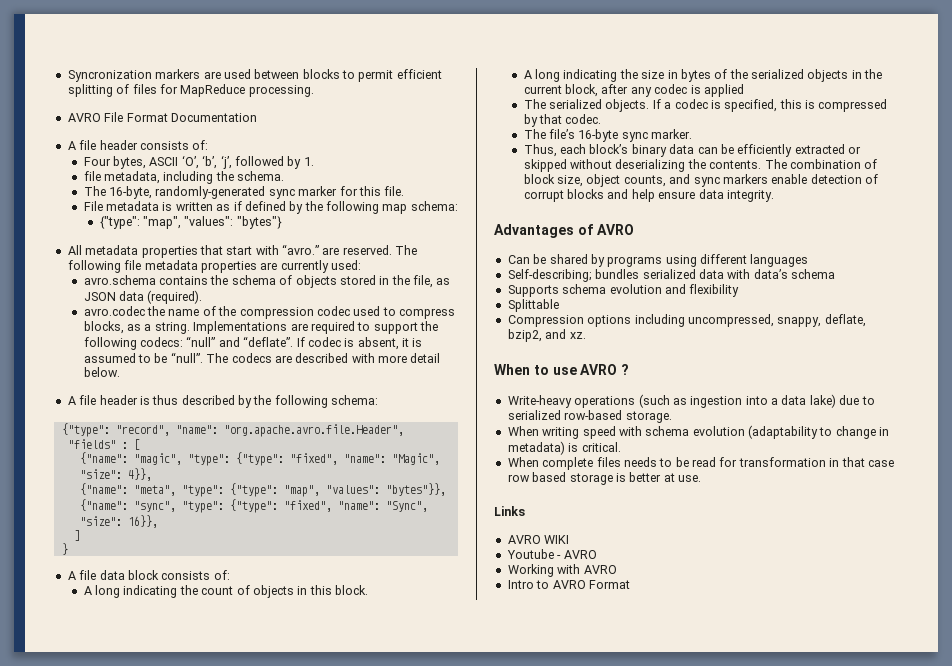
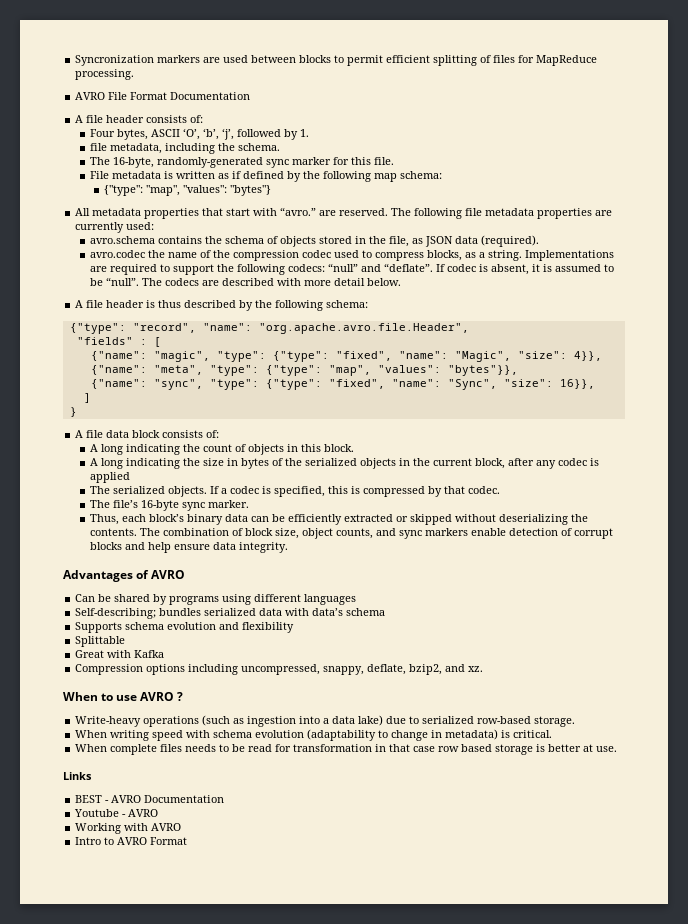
+ Great with Kafka
- AVRO WIKI
+ BEST - AVRO Documentation

